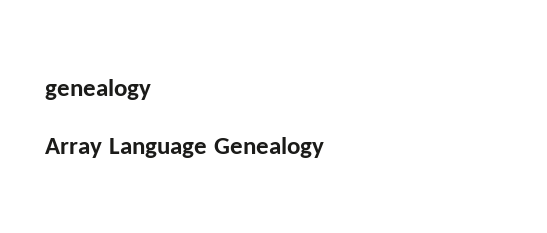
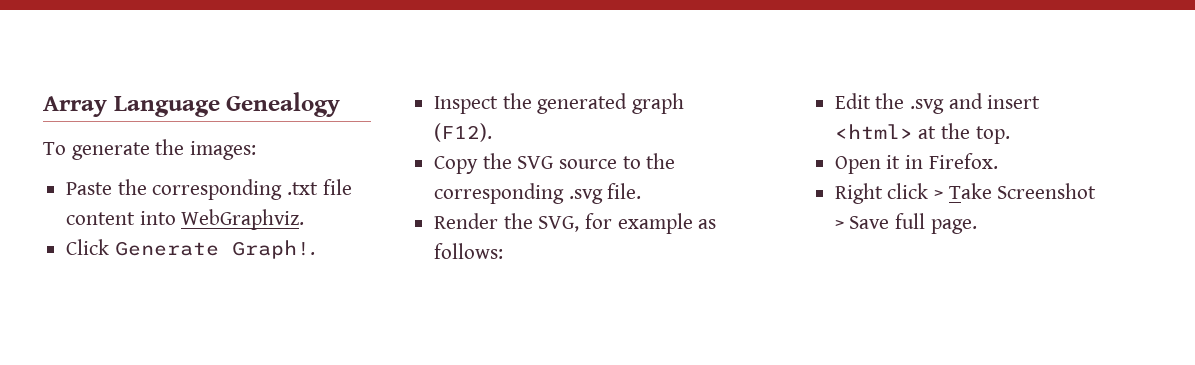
- genealogy
+ To generate the images:
+ Paste the corresponding .txt file content into WebGraphviz.
+ Click Generate Graph!.
+ Inspect the generated graph (F12).
+ Copy the SVG source to the corresponding .svg file.
+ Render the SVG, for example as follows:
+ Edit the .svg and insert <html> at the top.
+ Open it in Firefox.
+ Right click > Take Screenshot > Save full page.

